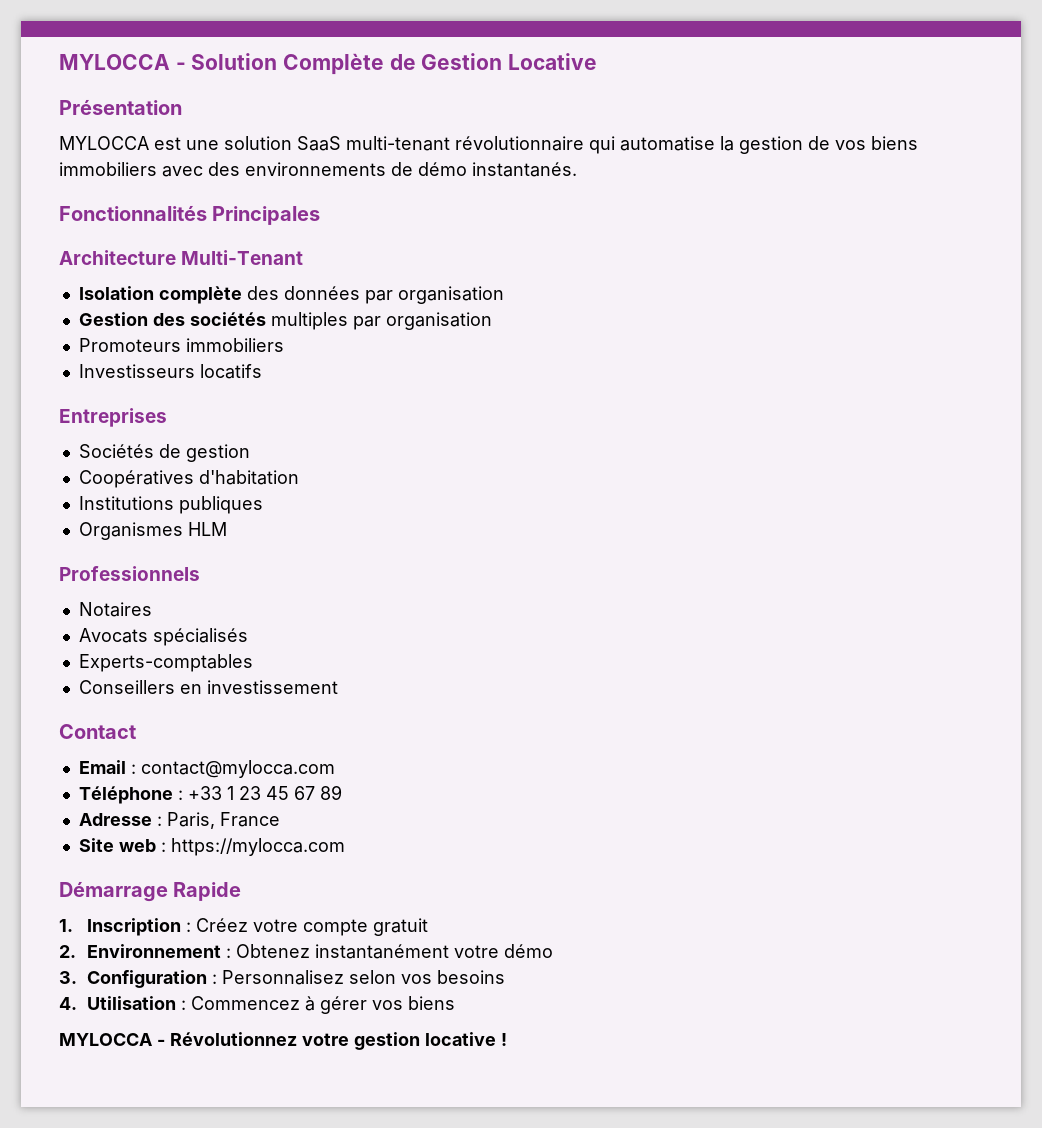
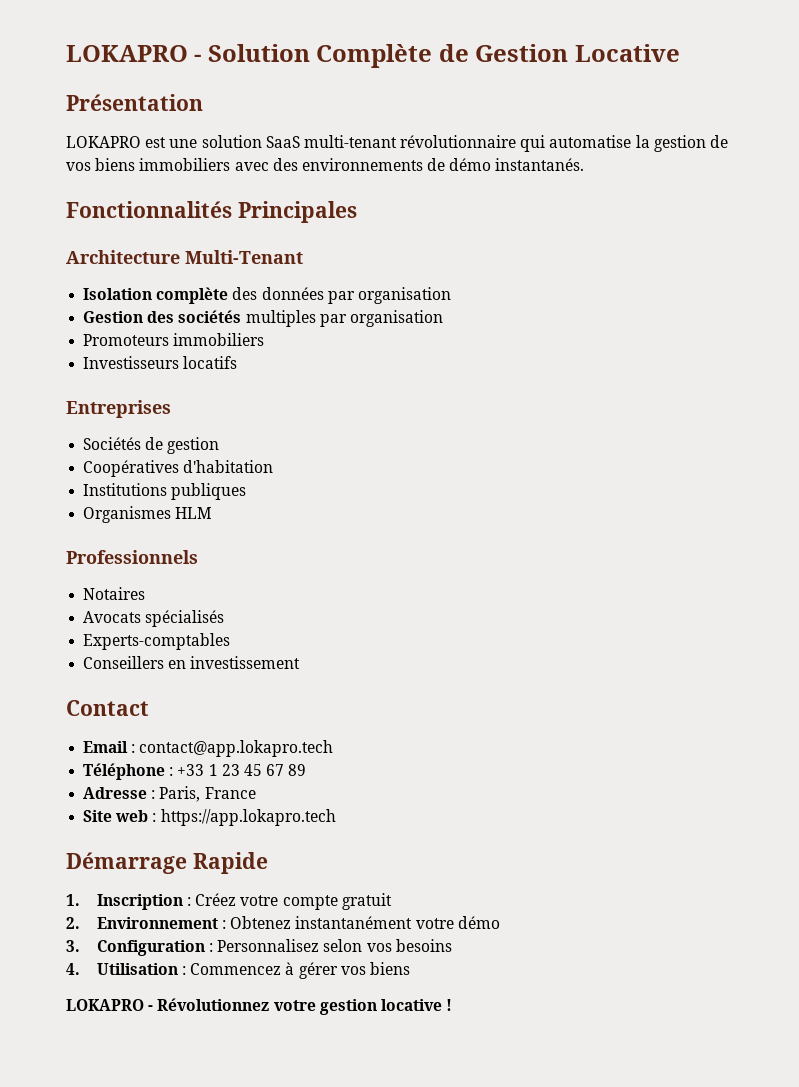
- MYLOCCA - Solution Complète de Gestion Locative
+ LOKAPRO - Solution Complète de Gestion Locative
- MYLOCCA est une solution SaaS multi-tenant révolutionnaire qui automatise la gestion de vos biens immobiliers avec des environnements de démo instantanés.
+ LOKAPRO est une solution SaaS multi-tenant révolutionnaire qui automatise la gestion de vos biens immobiliers avec des environnements de démo instantanés.
- Email : contact@mylocca.com
+ Email : contact@app.lokapro.tech
- Site web : https://mylocca.com
+ Site web : https://app.lokapro.tech
- MYLOCCA - Révolutionnez votre gestion locative !
+ LOKAPRO - Révolutionnez votre gestion locative !

